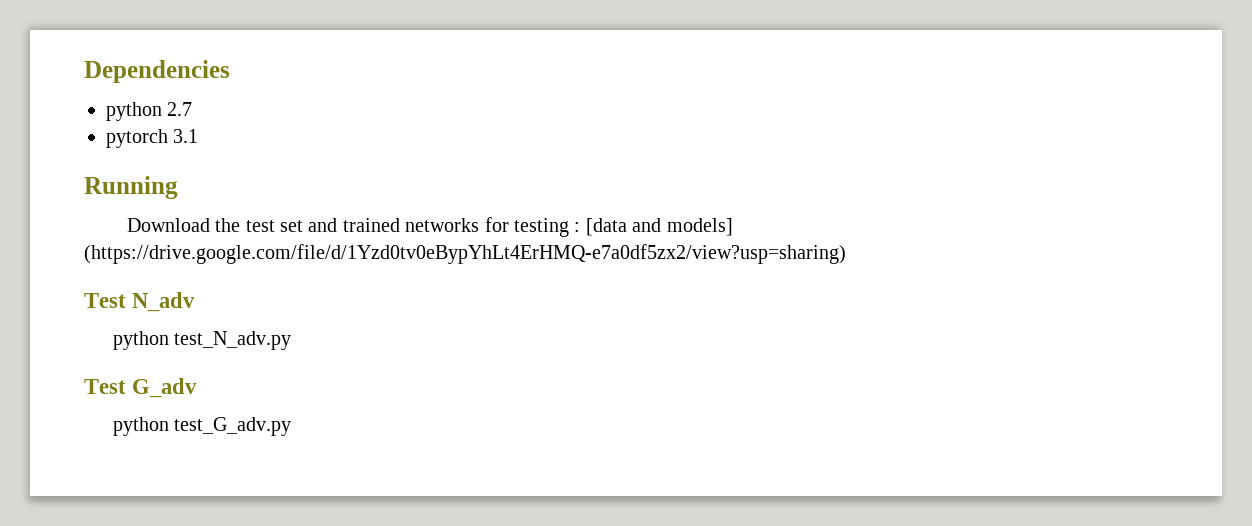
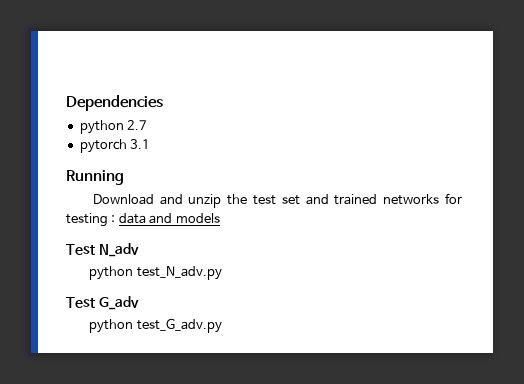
- Download the test set and trained networks for testing : [data and models] (https://drive.google.com/file/d/1Yzd0tv0eBypYhLt4ErHMQ-e7a0df5zx2/view?usp=sharing)
+ Download and unzip the test set and trained networks for testing : data and models

